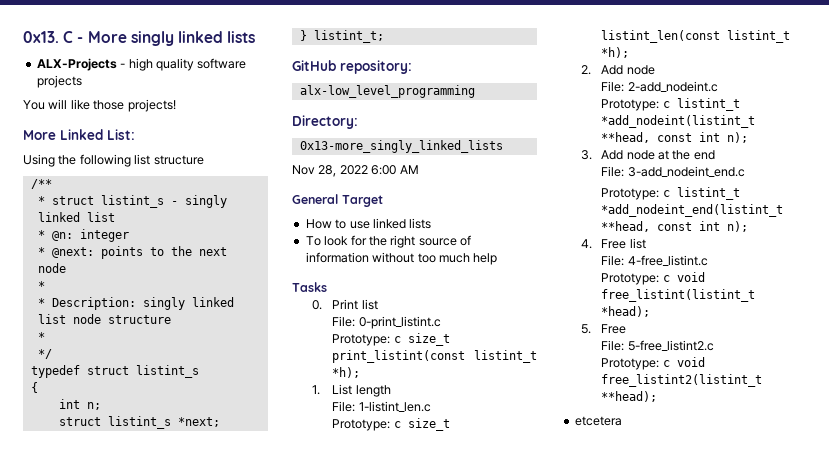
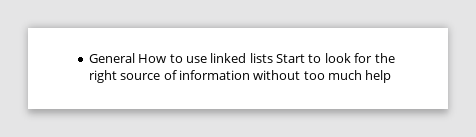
- 0x13. C - More singly linked lists
- ALX-Projects - high quality software projects
- You will like those projects!
- More Linked List:
- Using the following list structure
- /**
- * struct listint_s - singly linked list
- * @n: integer
- * @next: points to the next node
- *
- * Description: singly linked list node structure
- *
- */
- typedef struct listint_s
- {
- int n;
- struct listint_s *next;
- } listint_t;
- GitHub repository:
- alx-low_level_programming
- Directory:
- 0x13-more_singly_linked_lists
- Nov 28, 2022 6:00 AM
- General Target
- How to use linked lists
- To look for the right source of information without too much help
+ General How to use linked lists Start to look for the right source of information without too much help
- Tasks
- 0. Print list
- File: 0-print_listint.c
- Prototype: c size_t print_listint(const listint_t *h);
- 1. List length
- File: 1-listint_len.c
- Prototype: c size_t listint_len(const listint_t *h);
- 2. Add node
- File: 2-add_nodeint.c
- Prototype: c listint_t *add_nodeint(listint_t **head, const int n);
- 3. Add node at the end
- File: 3-add_nodeint_end.c
- Prototype: c listint_t *add_nodeint_end(listint_t **head, const int n);
- 4. Free list
- File: 4-free_listint.c
- Prototype: c void free_listint(listint_t *head);
- 5. Free
- File: 5-free_listint2.c
- Prototype: c void free_listint2(listint_t **head);
- etcetera

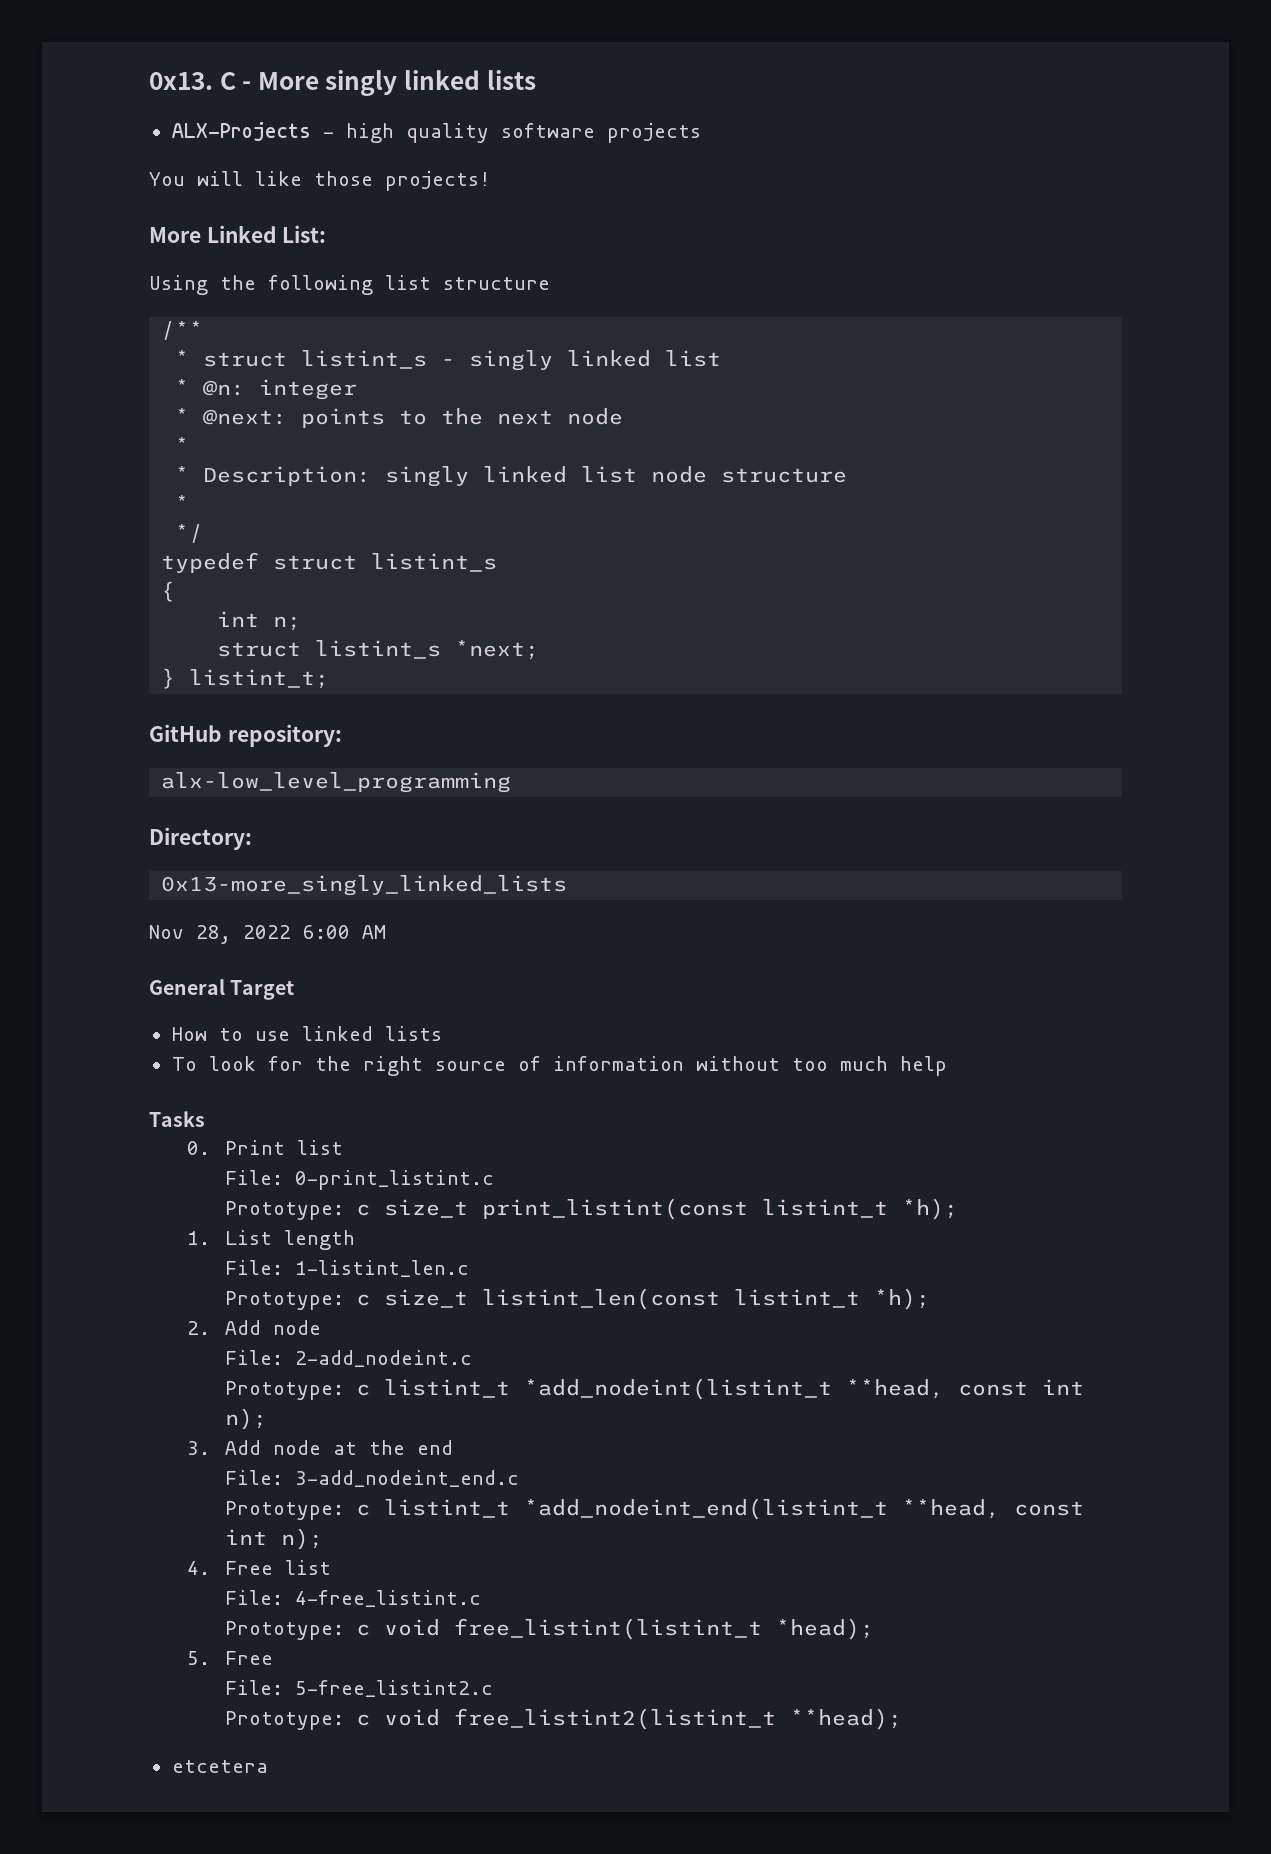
- General How to use linked lists Start to look for the right source of information without too much help
+ 0x13. C - More singly linked lists
+ ALX-Projects - high quality software projects
+ You will like those projects!
+ More Linked List:
+ Using the following list structure
+ /**
+ * struct listint_s - singly linked list
+ * @n: integer
+ * @next: points to the next node
+ *
+ * Description: singly linked list node structure
+ *
+ */
+ typedef struct listint_s
+ {
+ int n;
+ struct listint_s *next;
+ } listint_t;
+ GitHub repository:
+ alx-low_level_programming
+ Directory:
+ 0x13-more_singly_linked_lists
+ Nov 28, 2022 6:00 AM
+ General Target
+ How to use linked lists
+ To look for the right source of information without too much help
+ Tasks
+ 0. Print list
+ File: 0-print_listint.c
+ Prototype: c size_t print_listint(const listint_t *h);
+ 1. List length
+ File: 1-listint_len.c
+ Prototype: c size_t listint_len(const listint_t *h);
+ 2. Add node
+ File: 2-add_nodeint.c
+ Prototype: c listint_t *add_nodeint(listint_t **head, const int n);
+ 3. Add node at the end
+ File: 3-add_nodeint_end.c
+ Prototype: c listint_t *add_nodeint_end(listint_t **head, const int n);
+ 4. Free list
+ File: 4-free_listint.c
+ Prototype: c void free_listint(listint_t *head);
+ 5. Free
+ File: 5-free_listint2.c
+ Prototype: c void free_listint2(listint_t **head);
+ etcetera

